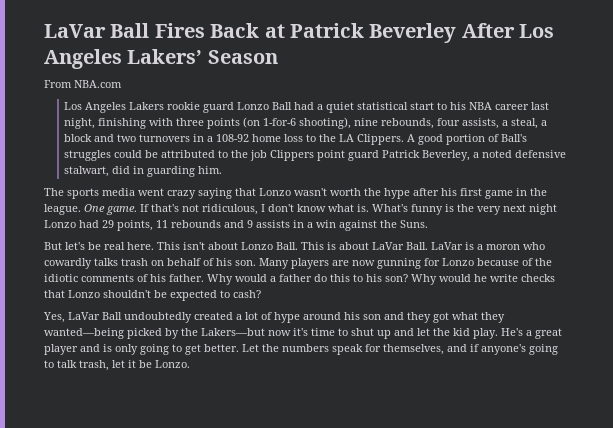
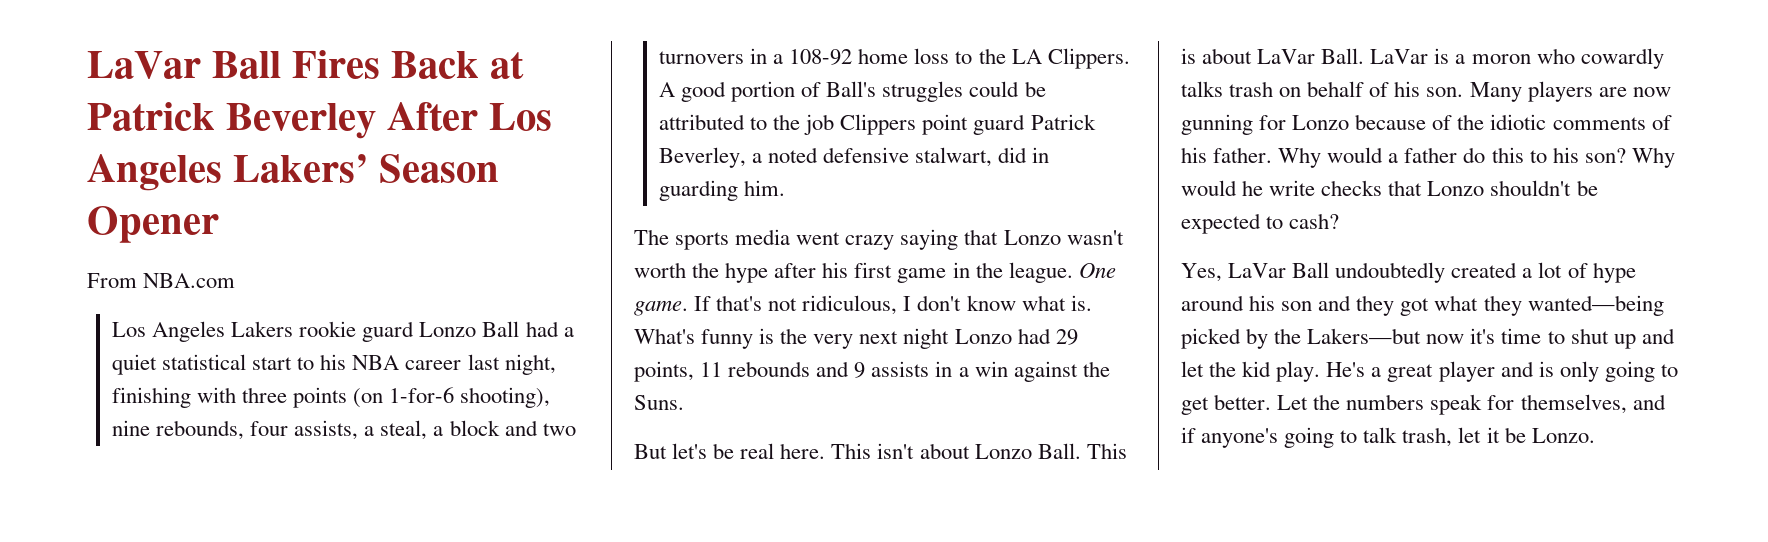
- LaVar Ball Fires Back at Patrick Beverley After Los Angeles Lakers’ Season
+ LaVar Ball Fires Back at Patrick Beverley After Los Angeles Lakers’ Season Opener

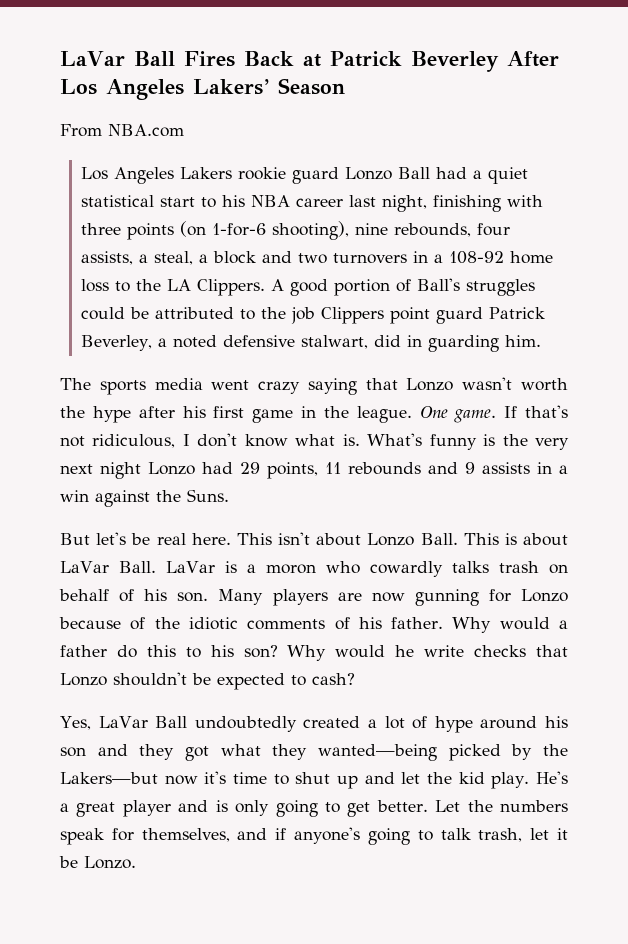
- LaVar Ball Fires Back at Patrick Beverley After Los Angeles Lakers’ Season Opener
+ LaVar Ball Fires Back at Patrick Beverley After Los Angeles Lakers’ Season

